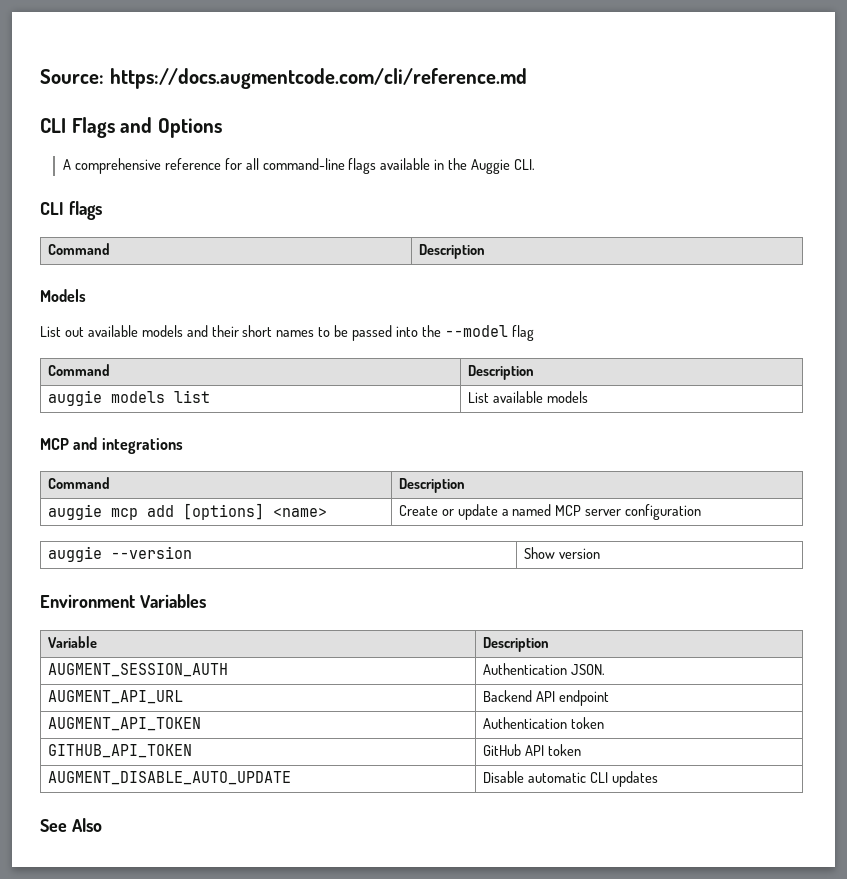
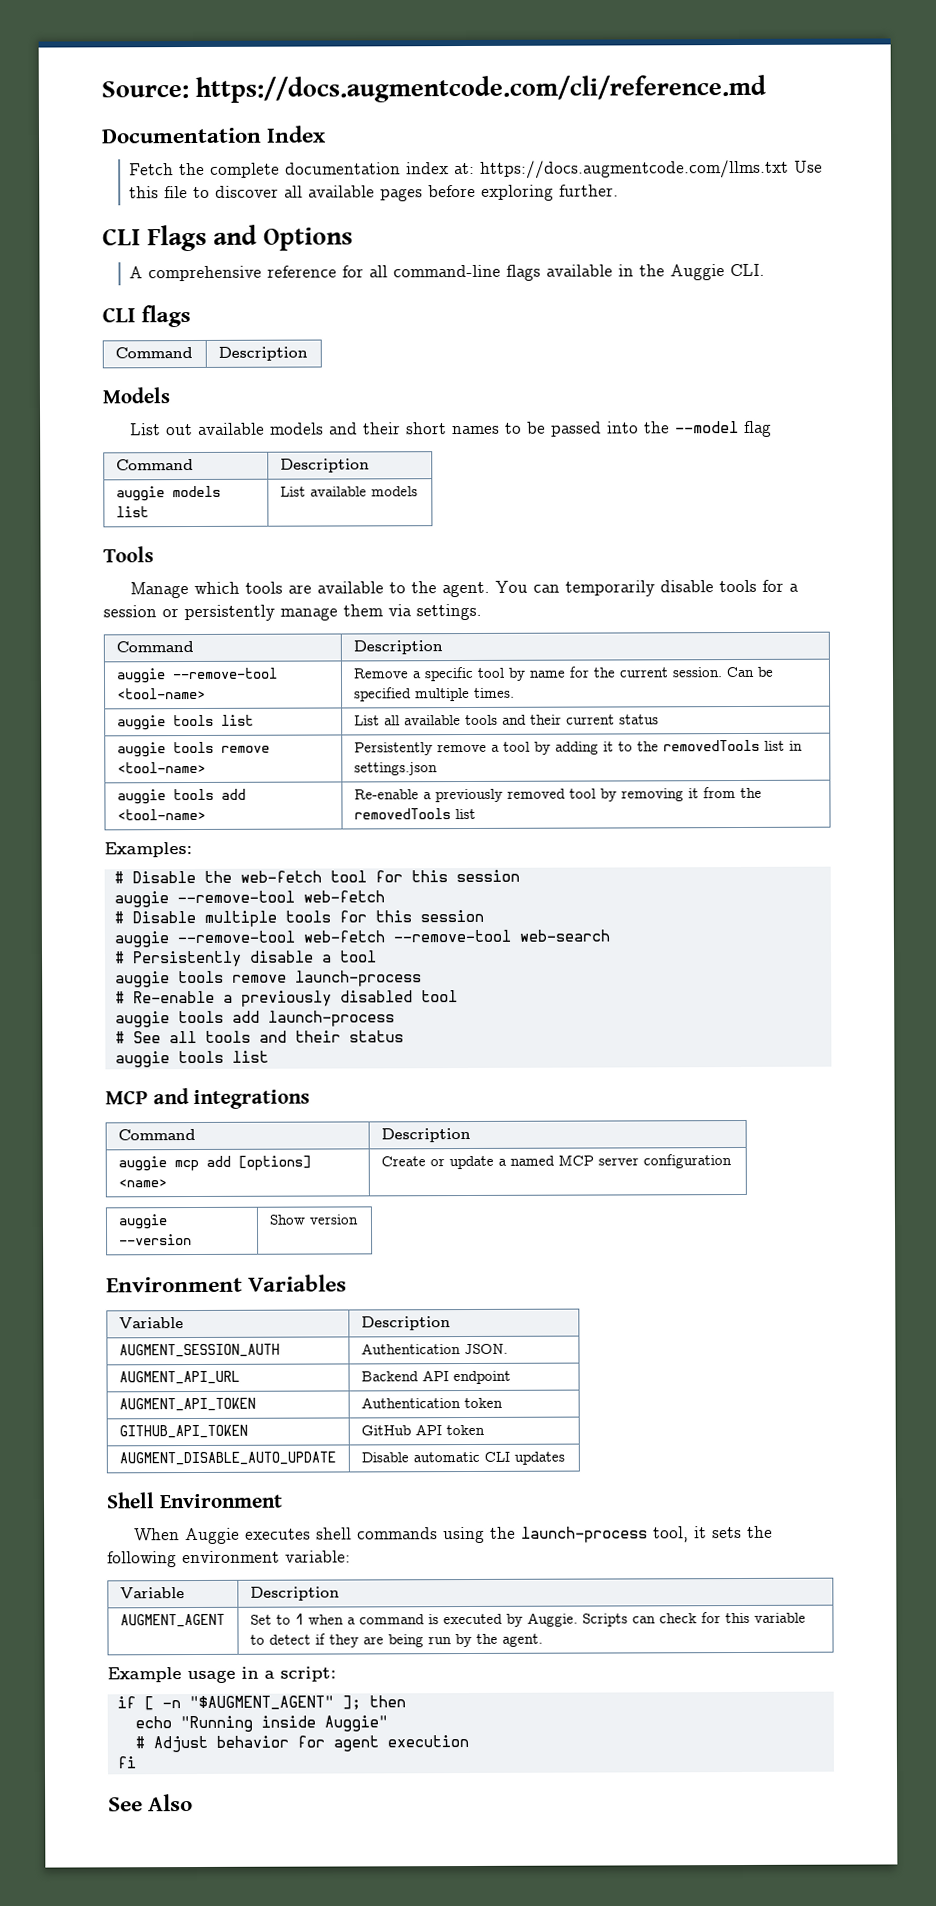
+ Documentation Index
+ Fetch the complete documentation index at: https://docs.augmentcode.com/llms.txt Use this file to discover all available pages before exploring further.
+ Tools
+ Manage which tools are available to the agent. You can temporarily disable tools for a session or persistently manage them via settings.
+ Command | Description
+ auggie --remove-tool <tool-name> | Remove a specific tool by name for the current session. Can be specified multiple times.
+ auggie tools list | List all available tools and their current status
+ auggie tools remove <tool-name> | Persistently remove a tool by adding it to the removedTools list in settings.json
+ auggie tools add <tool-name> | Re-enable a previously removed tool by removing it from the removedTools list
+ Examples:
+ # Disable the web-fetch tool for this session
+ auggie --remove-tool web-fetch
+ # Disable multiple tools for this session
+ auggie --remove-tool web-fetch --remove-tool web-search
+ # Persistently disable a tool
+ auggie tools remove launch-process
+ # Re-enable a previously disabled tool
+ auggie tools add launch-process
+ # See all tools and their status
+ auggie tools list
+ Shell Environment
+ When Auggie executes shell commands using the launch-process tool, it sets the following environment variable:
+ Variable | Description
+ AUGMENT_AGENT | Set to 1 when a command is executed by Auggie. Scripts can check for this variable to detect if they are being run by the agent.
+ Example usage in a script:
+ if [ -n "$AUGMENT_AGENT" ]; then
+ echo "Running inside Auggie"
+ # Adjust behavior for agent execution
+ fi

